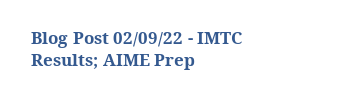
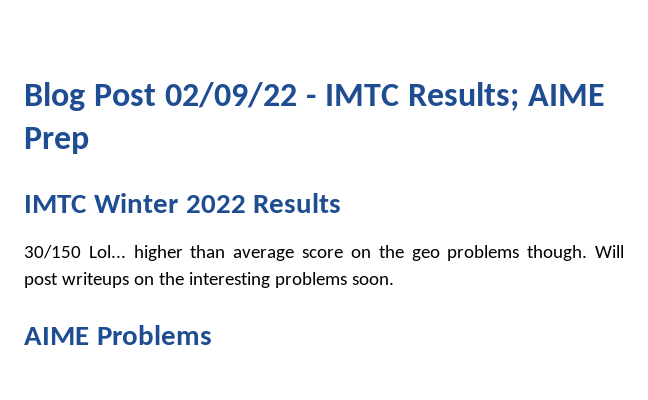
+ IMTC Winter 2022 Results
+ 30/150 Lol... higher than average score on the geo problems though. Will post writeups on the interesting problems soon.
+ AIME Problems

